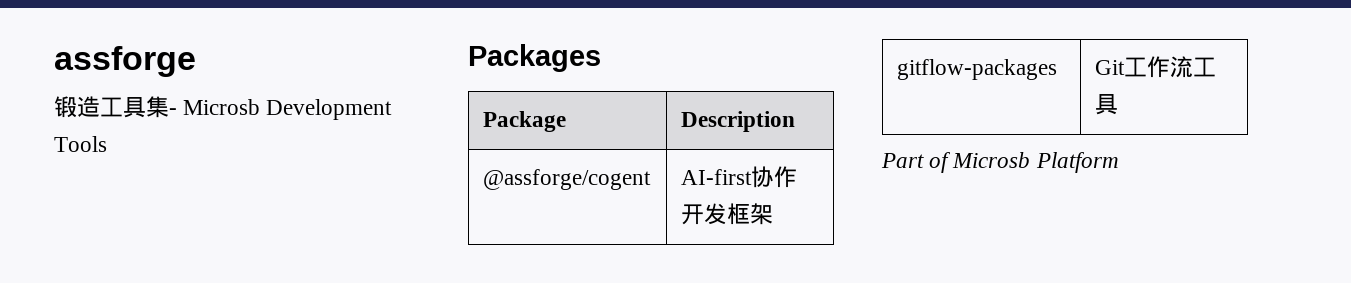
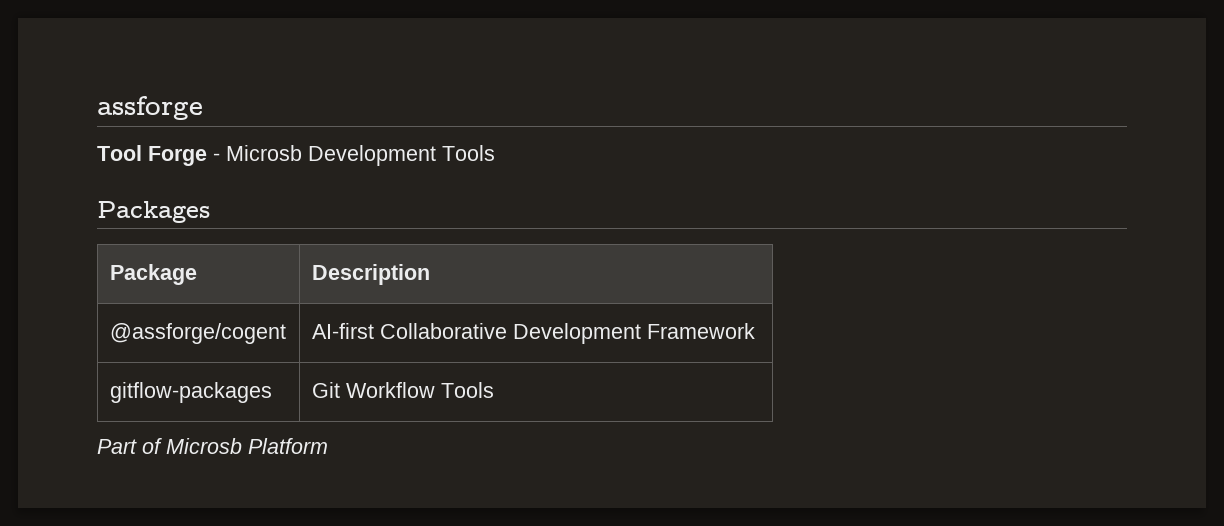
- 锻造工具集- Microsb Development Tools
+ Tool Forge - Microsb Development Tools
- @assforge/cogent | AI-first协作开发框架
+ @assforge/cogent | AI-first Collaborative Development Framework
- gitflow-packages | Git工作流工具
+ gitflow-packages | Git Workflow Tools

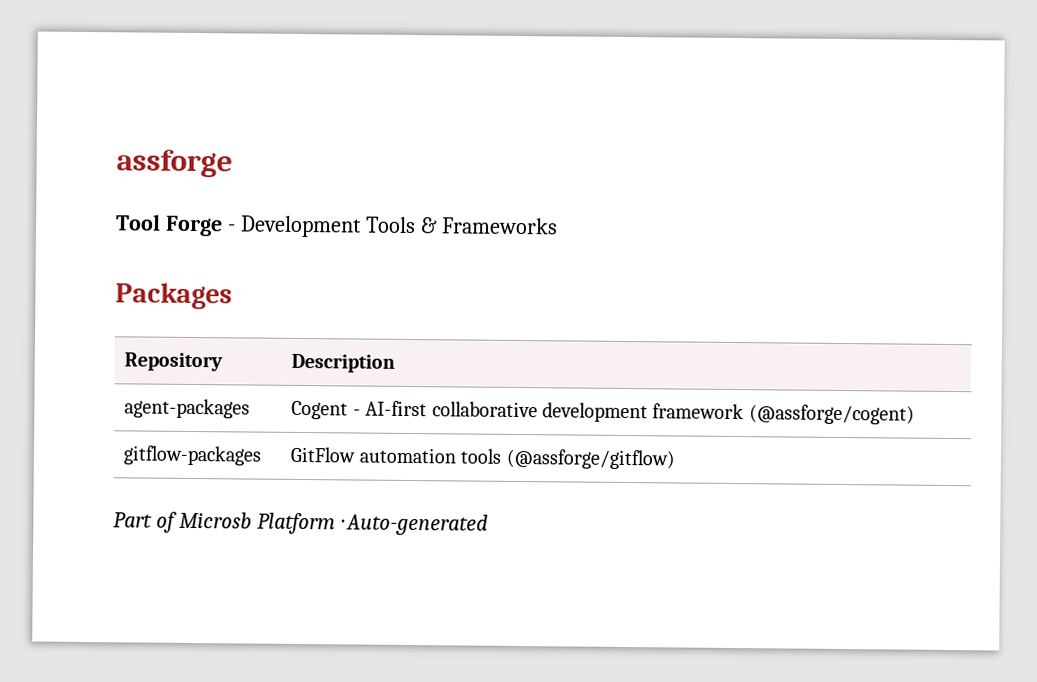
- Tool Forge - Microsb Development Tools
+ Tool Forge - Development Tools & Frameworks
- Package | Description
+ Repository | Description
- @assforge/cogent | AI-first Collaborative Development Framework
- gitflow-packages | Git Workflow Tools
+ agent-packages | Cogent - AI-first collaborative development framework (@assforge/cogent)
+ gitflow-packages | GitFlow automation tools (@assforge/gitflow)
- Part of Microsb Platform
+ Part of Microsb Platform · Auto-generated

